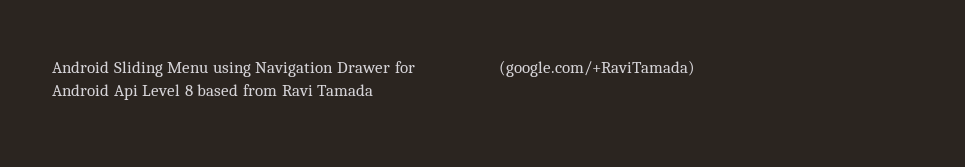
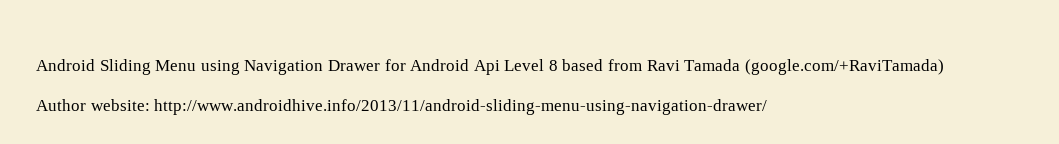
+ Author website: http://www.androidhive.info/2013/11/android-sliding-menu-using-navigation-drawer/

